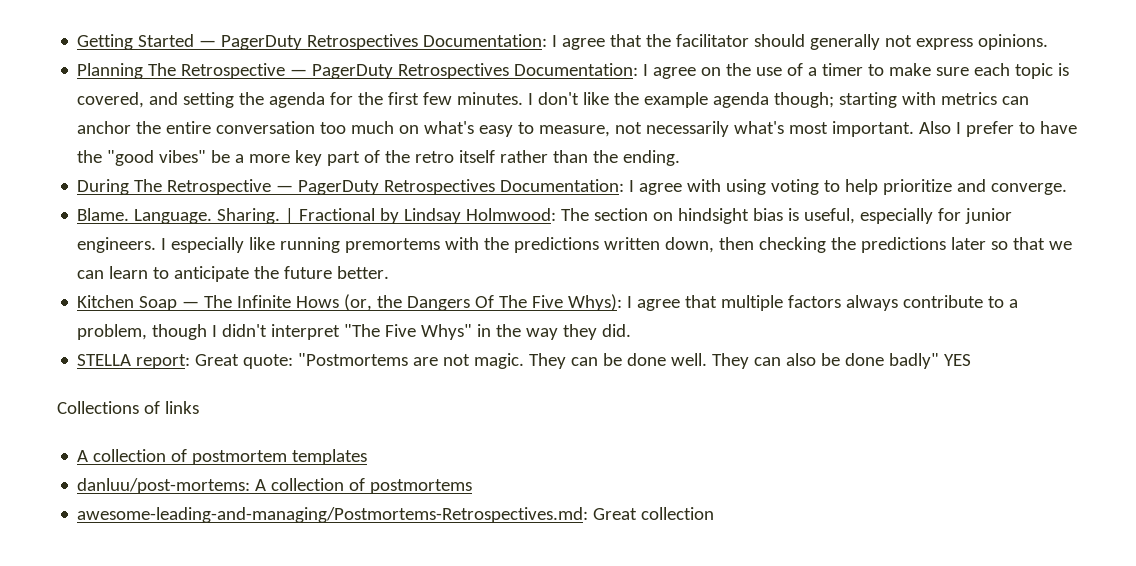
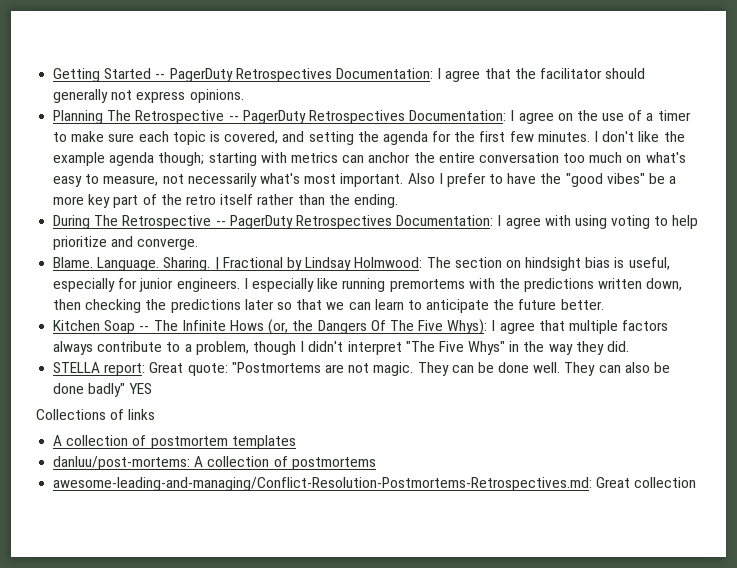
- Getting Started — PagerDuty Retrospectives Documentation: I agree that the facilitator should generally not express opinions.
+ Getting Started -- PagerDuty Retrospectives Documentation: I agree that the facilitator should generally not express opinions.
- Planning The Retrospective — PagerDuty Retrospectives Documentation: I agree on the use of a timer to make sure each topic is covered, and setting the agenda for the first few minutes.
+ Planning The Retrospective -- PagerDuty Retrospectives Documentation: I agree on the use of a timer to make sure each topic is covered, and setting the agenda for the first few minutes.
- During The Retrospective — PagerDuty Retrospectives Documentation: I agree with using voting to help prioritize and converge.
+ During The Retrospective -- PagerDuty Retrospectives Documentation: I agree with using voting to help prioritize and converge.
- Kitchen Soap — The Infinite Hows (or, the Dangers Of The Five Whys): I agree that multiple factors always contribute to a problem, though I didn't interpret "The Five Whys" in the way they did.
+ Kitchen Soap -- The Infinite Hows (or, the Dangers Of The Five Whys): I agree that multiple factors always contribute to a problem, though I didn't interpret "The Five Whys" in the way they did.
- awesome-leading-and-managing/Postmortems-Retrospectives.md: Great collection
+ awesome-leading-and-managing/Conflict-Resolution-Postmortems-Retrospectives.md: Great collection

